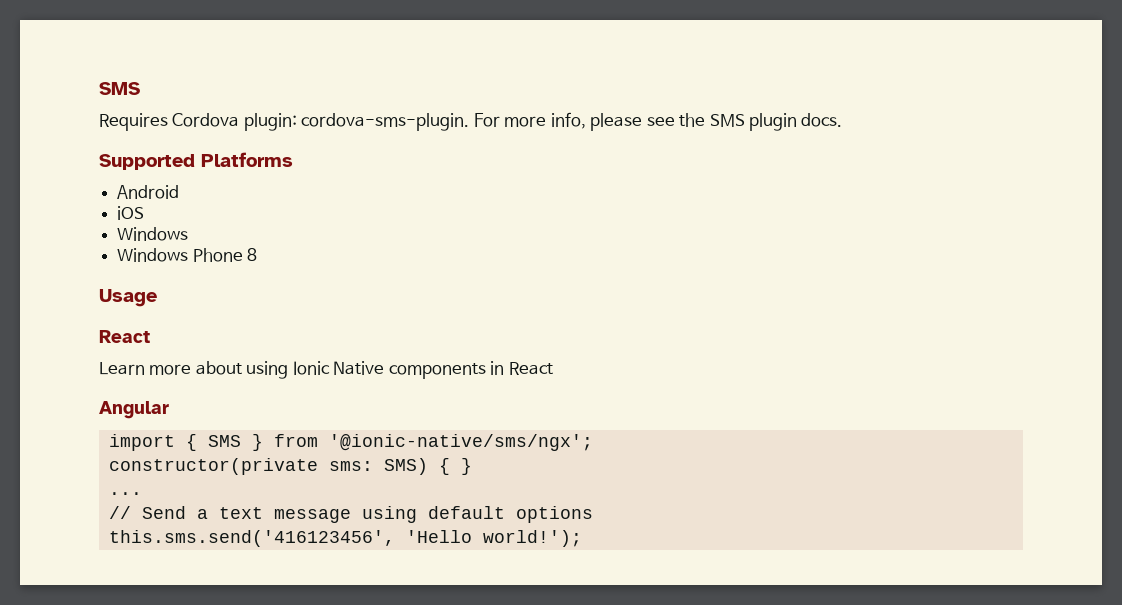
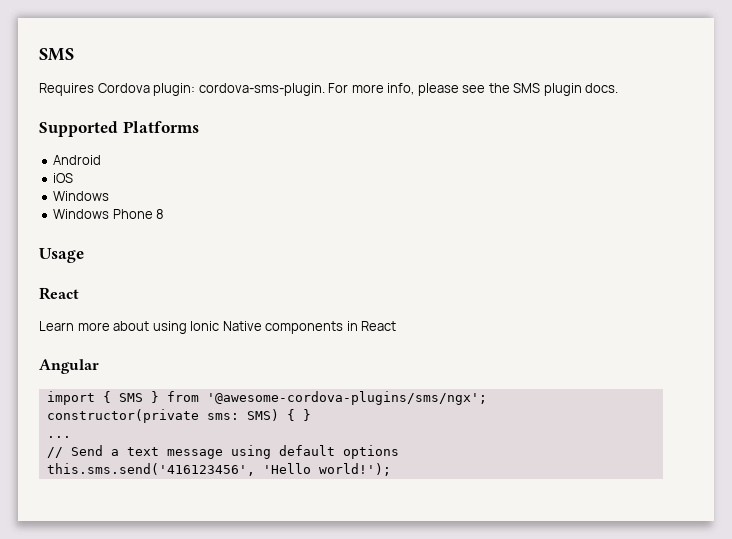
- import { SMS } from '@ionic-native/sms/ngx';
+ import { SMS } from '@awesome-cordova-plugins/sms/ngx';

